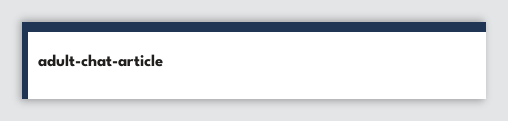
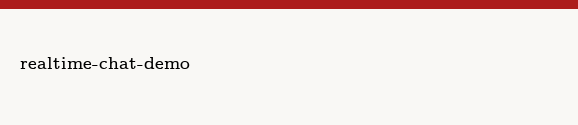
- adult-chat-article
+ realtime-chat-demo

